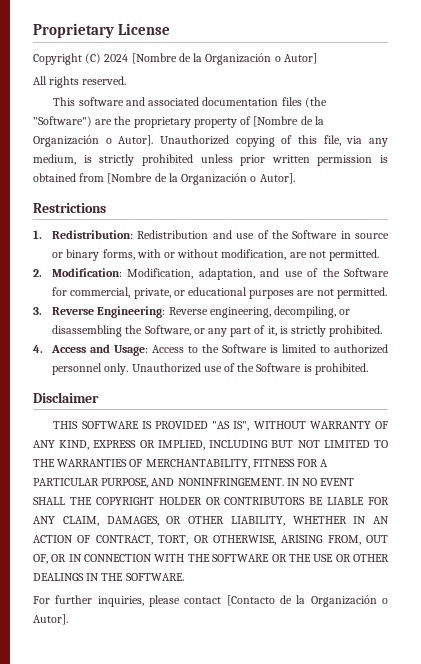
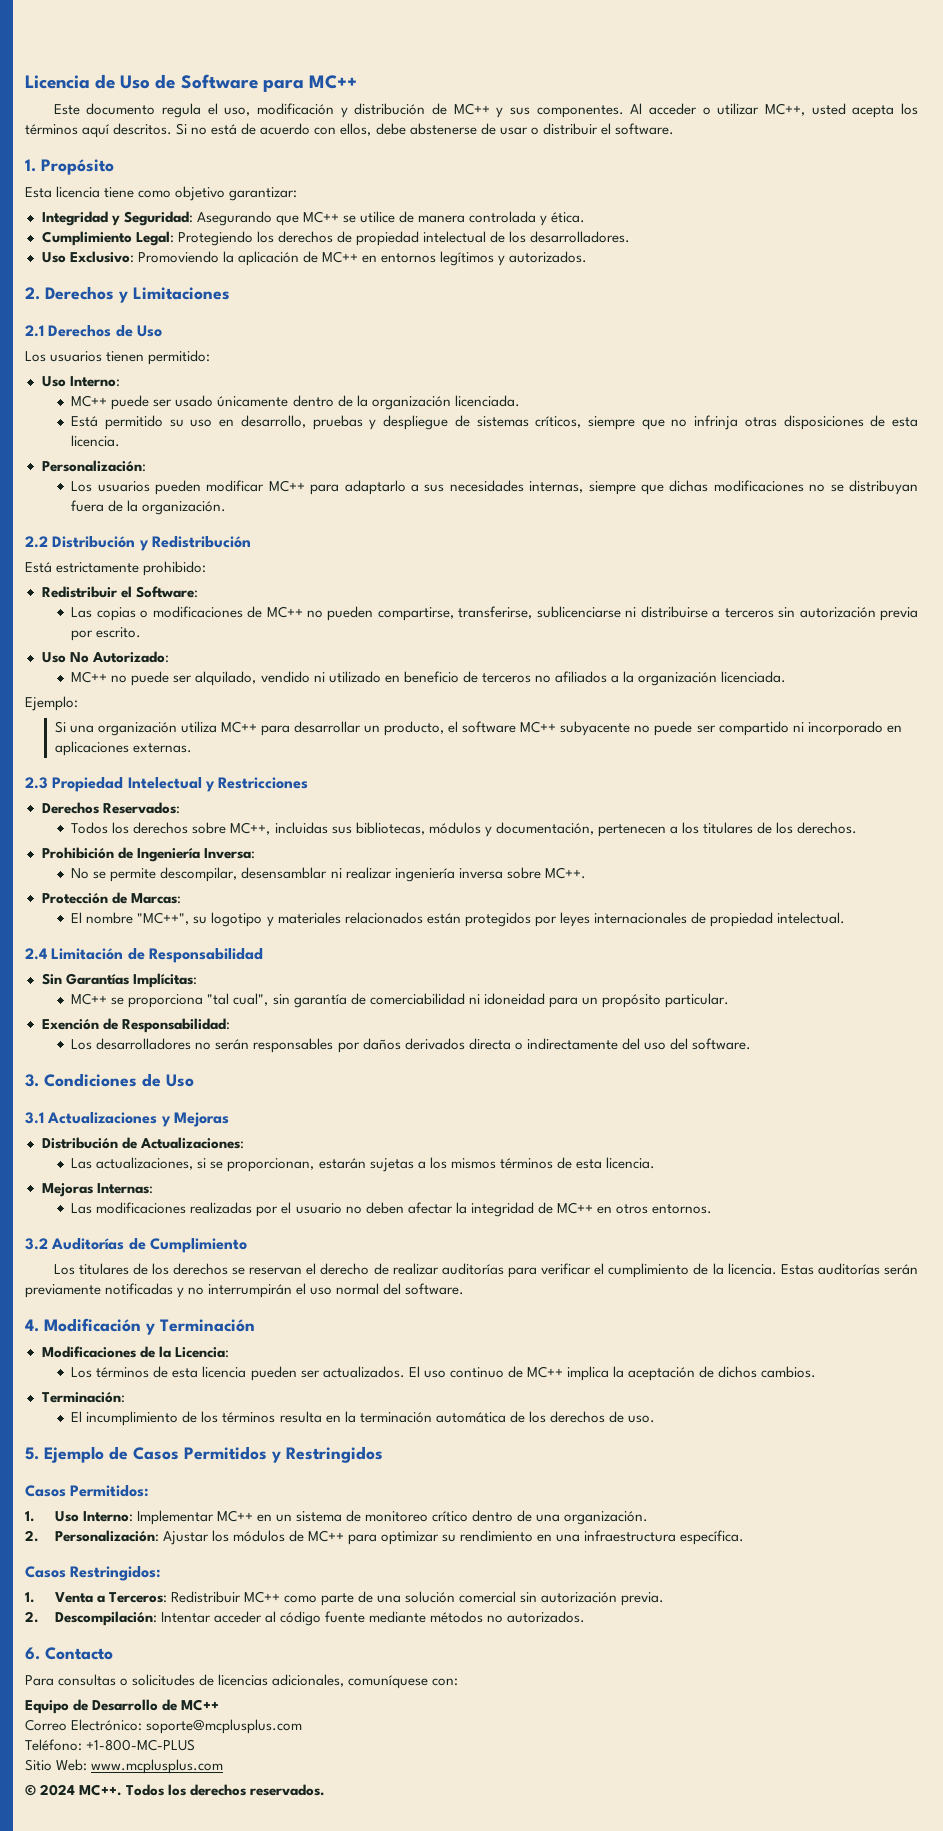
- Proprietary License
- Copyright (C) 2024 [Nombre de la Organización o Autor]
- All rights reserved.
- This software and associated documentation files (the "Software") are the proprietary property of [Nombre de la Organización o Autor]. Unauthorized copying of this file, via any medium, is strictly prohibited unless prior written permission is obtained from [Nombre de la Organización o Autor].
- Restrictions
- 1. Redistribution: Redistribution and use of the Software in source or binary forms, with or without modification, are not permitted.
- 2. Modification: Modification, adaptation, and use of the Software for commercial, private, or educational purposes are not permitted.
- 3. Reverse Engineering: Reverse engineering, decompiling, or disassembling the Software, or any part of it, is strictly prohibited.
- 4. Access and Usage: Access to the Software is limited to authorized personnel only. Unauthorized use of the Software is prohibited.
- Disclaimer
- THIS SOFTWARE IS PROVIDED "AS IS", WITHOUT WARRANTY OF ANY KIND, EXPRESS OR IMPLIED, INCLUDING BUT NOT LIMITED TO THE WARRANTIES OF MERCHANTABILITY, FITNESS FOR A PARTICULAR PURPOSE, AND NONINFRINGEMENT. IN NO EVENT SHALL THE COPYRIGHT HOLDER OR CONTRIBUTORS BE LIABLE FOR ANY CLAIM, DAMAGES, OR OTHER LIABILITY, WHETHER IN AN ACTION OF CONTRACT, TORT, OR OTHERWISE, ARISING FROM, OUT OF, OR IN CONNECTION WITH THE SOFTWARE OR THE USE OR OTHER DEALINGS IN THE SOFTWARE.
- For further inquiries, please contact [Contacto de la Organización o Autor].
+ Licencia de Uso de Software para MC++
+ Este documento regula el uso, modificación y distribución de MC++ y sus componentes. Al acceder o utilizar MC++, usted acepta los términos aquí descritos. Si no está de acuerdo con ellos, debe abstenerse de usar o distribuir el software.
+ 1. Propósito
+ Esta licencia tiene como objetivo garantizar:
+ Integridad y Seguridad: Asegurando que MC++ se utilice de manera controlada y ética.
+ Cumplimiento Legal: Protegiendo los derechos de propiedad intelectual de los desarrolladores.
+ Uso Exclusivo: Promoviendo la aplicación de MC++ en entornos legítimos y autorizados.
+ 2. Derechos y Limitaciones
+ 2.1 Derechos de Uso
+ Los usuarios tienen permitido:
+ Uso Interno:
+ MC++ puede ser usado únicamente dentro de la organización licenciada.
+ Está permitido su uso en desarrollo, pruebas y despliegue de sistemas críticos, siempre que no infrinja otras disposiciones de esta licencia.
+ Personalización:
+ Los usuarios pueden modificar MC++ para adaptarlo a sus necesidades internas, siempre que dichas modificaciones no se distribuyan fuera de la organización.
+ 2.2 Distribución y Redistribución
+ Está estrictamente prohibido:
+ Redistribuir el Software:
+ Las copias o modificaciones de MC++ no pueden compartirse, transferirse, sublicenciarse ni distribuirse a terceros sin autorización previa por escrito.
+ Uso No Autorizado:
+ MC++ no puede ser alquilado, vendido ni utilizado en beneficio de terceros no afiliados a la organización licenciada.
+ Ejemplo:
+ Si una organización utiliza MC++ para desarrollar un producto, el software MC++ subyacente no puede ser compartido ni incorporado en aplicaciones externas.
+ 2.3 Propiedad Intelectual y Restricciones
+ Derechos Reservados:
+ Todos los derechos sobre MC++, incluidas sus bibliotecas, módulos y documentación, pertenecen a los titulares de los derechos.
+ Prohibición de Ingeniería Inversa:
+ No se permite descompilar, desensamblar ni realizar ingeniería inversa sobre MC++.
+ Protección de Marcas:
+ El nombre "MC++", su logotipo y materiales relacionados están protegidos por leyes internacionales de propiedad intelectual.
+ 2.4 Limitación de Responsabilidad
+ Sin Garantías Implícitas:
+ MC++ se proporciona "tal cual", sin garantía de comerciabilidad ni idoneidad para un propósito particular.
+ Exención de Responsabilidad:
+ Los desarrolladores no serán responsables por daños derivados directa o indirectamente del uso del software.
+ 3. Condiciones de Uso
+ 3.1 Actualizaciones y Mejoras
+ Distribución de Actualizaciones:
+ Las actualizaciones, si se proporcionan, estarán sujetas a los mismos términos de esta licencia.
+ Mejoras Internas:
+ Las modificaciones realizadas por el usuario no deben afectar la integridad de MC++ en otros entornos.
+ 3.2 Auditorías de Cumplimiento
+ Los titulares de los derechos se reservan el derecho de realizar auditorías para verificar el cumplimiento de la licencia. Estas auditorías serán previamente notificadas y no interrumpirán el uso normal del software.
+ 4. Modificación y Terminación
+ Modificaciones de la Licencia:
+ Los términos de esta licencia pueden ser actualizados. El uso continuo de MC++ implica la aceptación de dichos cambios.
+ Terminación:
+ El incumplimiento de los términos resulta en la terminación automática de los derechos de uso.
+ 5. Ejemplo de Casos Permitidos y Restringidos
+ Casos Permitidos:
+ 1. Uso Interno: Implementar MC++ en un sistema de monitoreo crítico dentro de una organización.
+ 2. Personalización: Ajustar los módulos de MC++ para optimizar su rendimiento en una infraestructura específica.
+ Casos Restringidos:
+ 1. Venta a Terceros: Redistribuir MC++ como parte de una solución comercial sin autorización previa.
+ 2. Descompilación: Intentar acceder al código fuente mediante métodos no autorizados.
+ 6. Contacto
+ Para consultas o solicitudes de licencias adicionales, comuníquese con:
+ Equipo de Desarrollo de MC++
+ Correo Electrónico: soporte@mcplusplus.com
+ Teléfono: +1-800-MC-PLUS
+ Sitio Web: www.mcplusplus.com
+ © 2024 MC++. Todos los derechos reservados.

